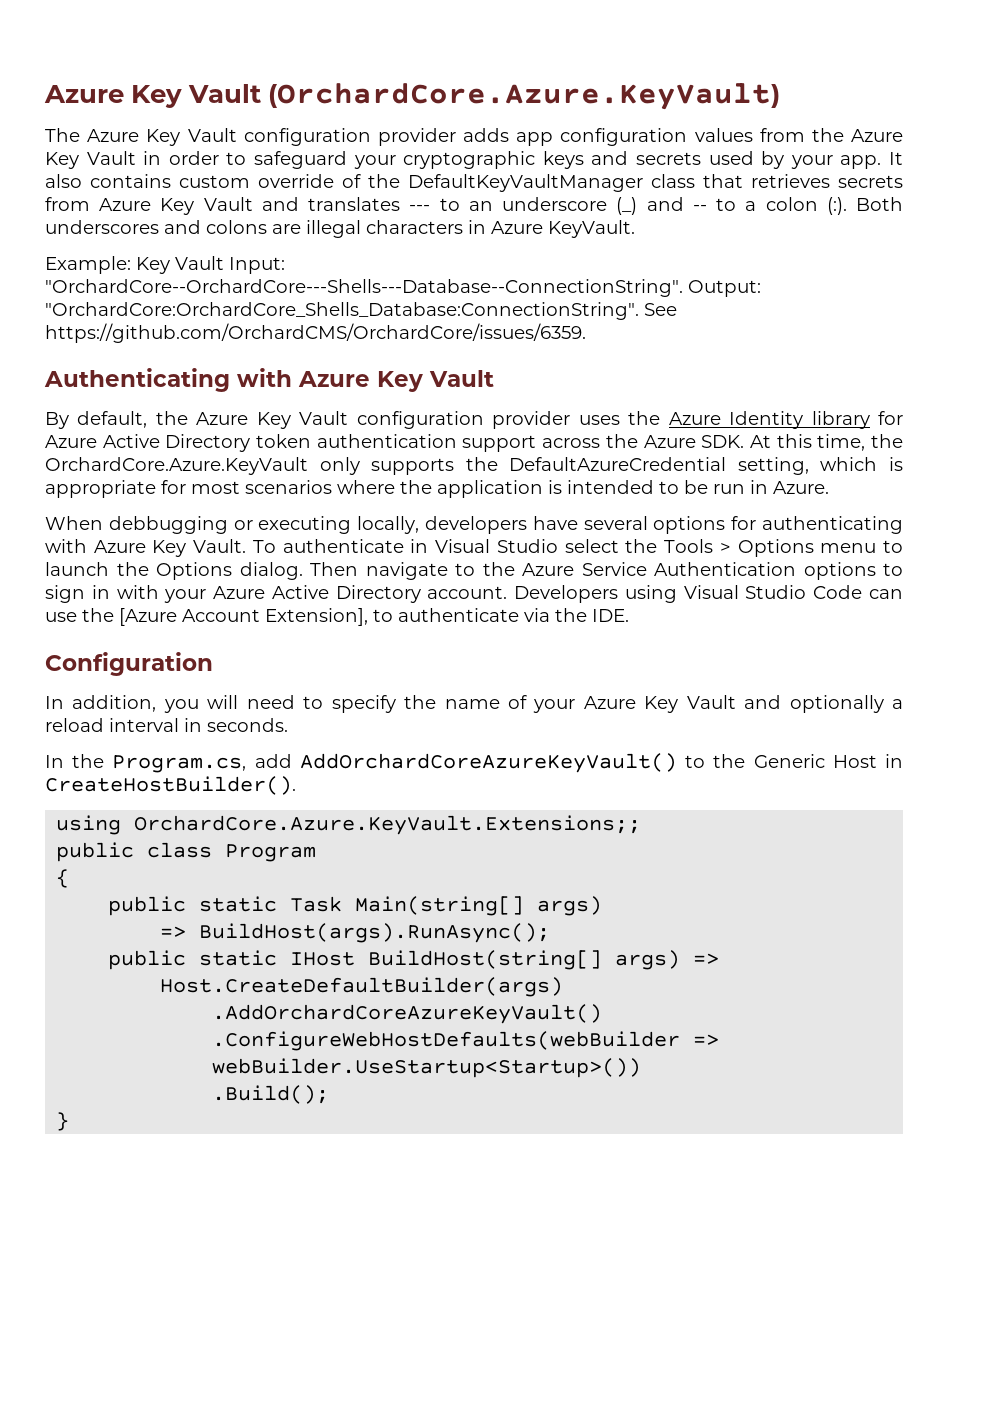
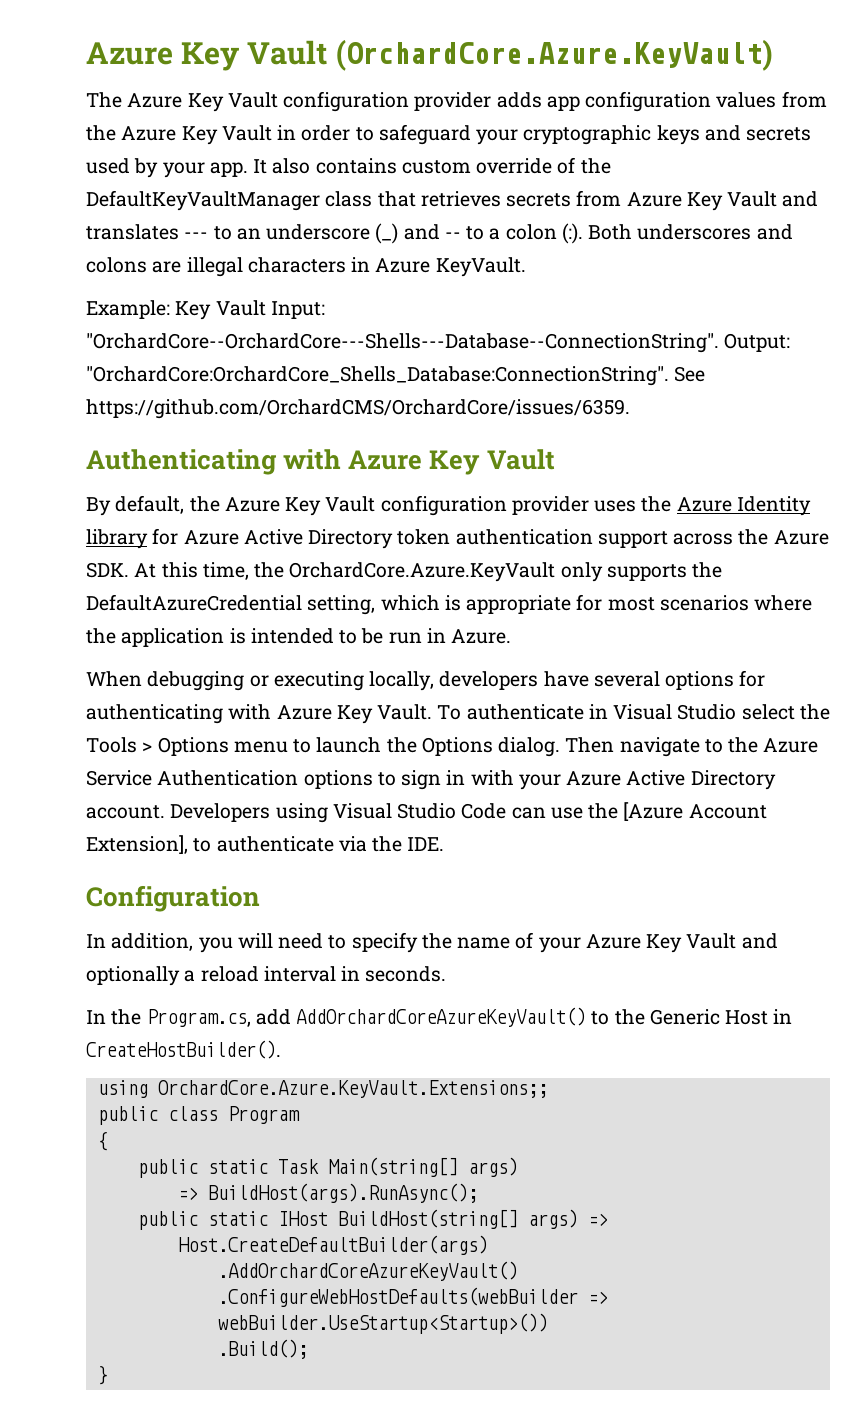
- When debbugging or executing locally, developers have several options for authenticating with Azure Key Vault.
+ When debugging or executing locally, developers have several options for authenticating with Azure Key Vault.

